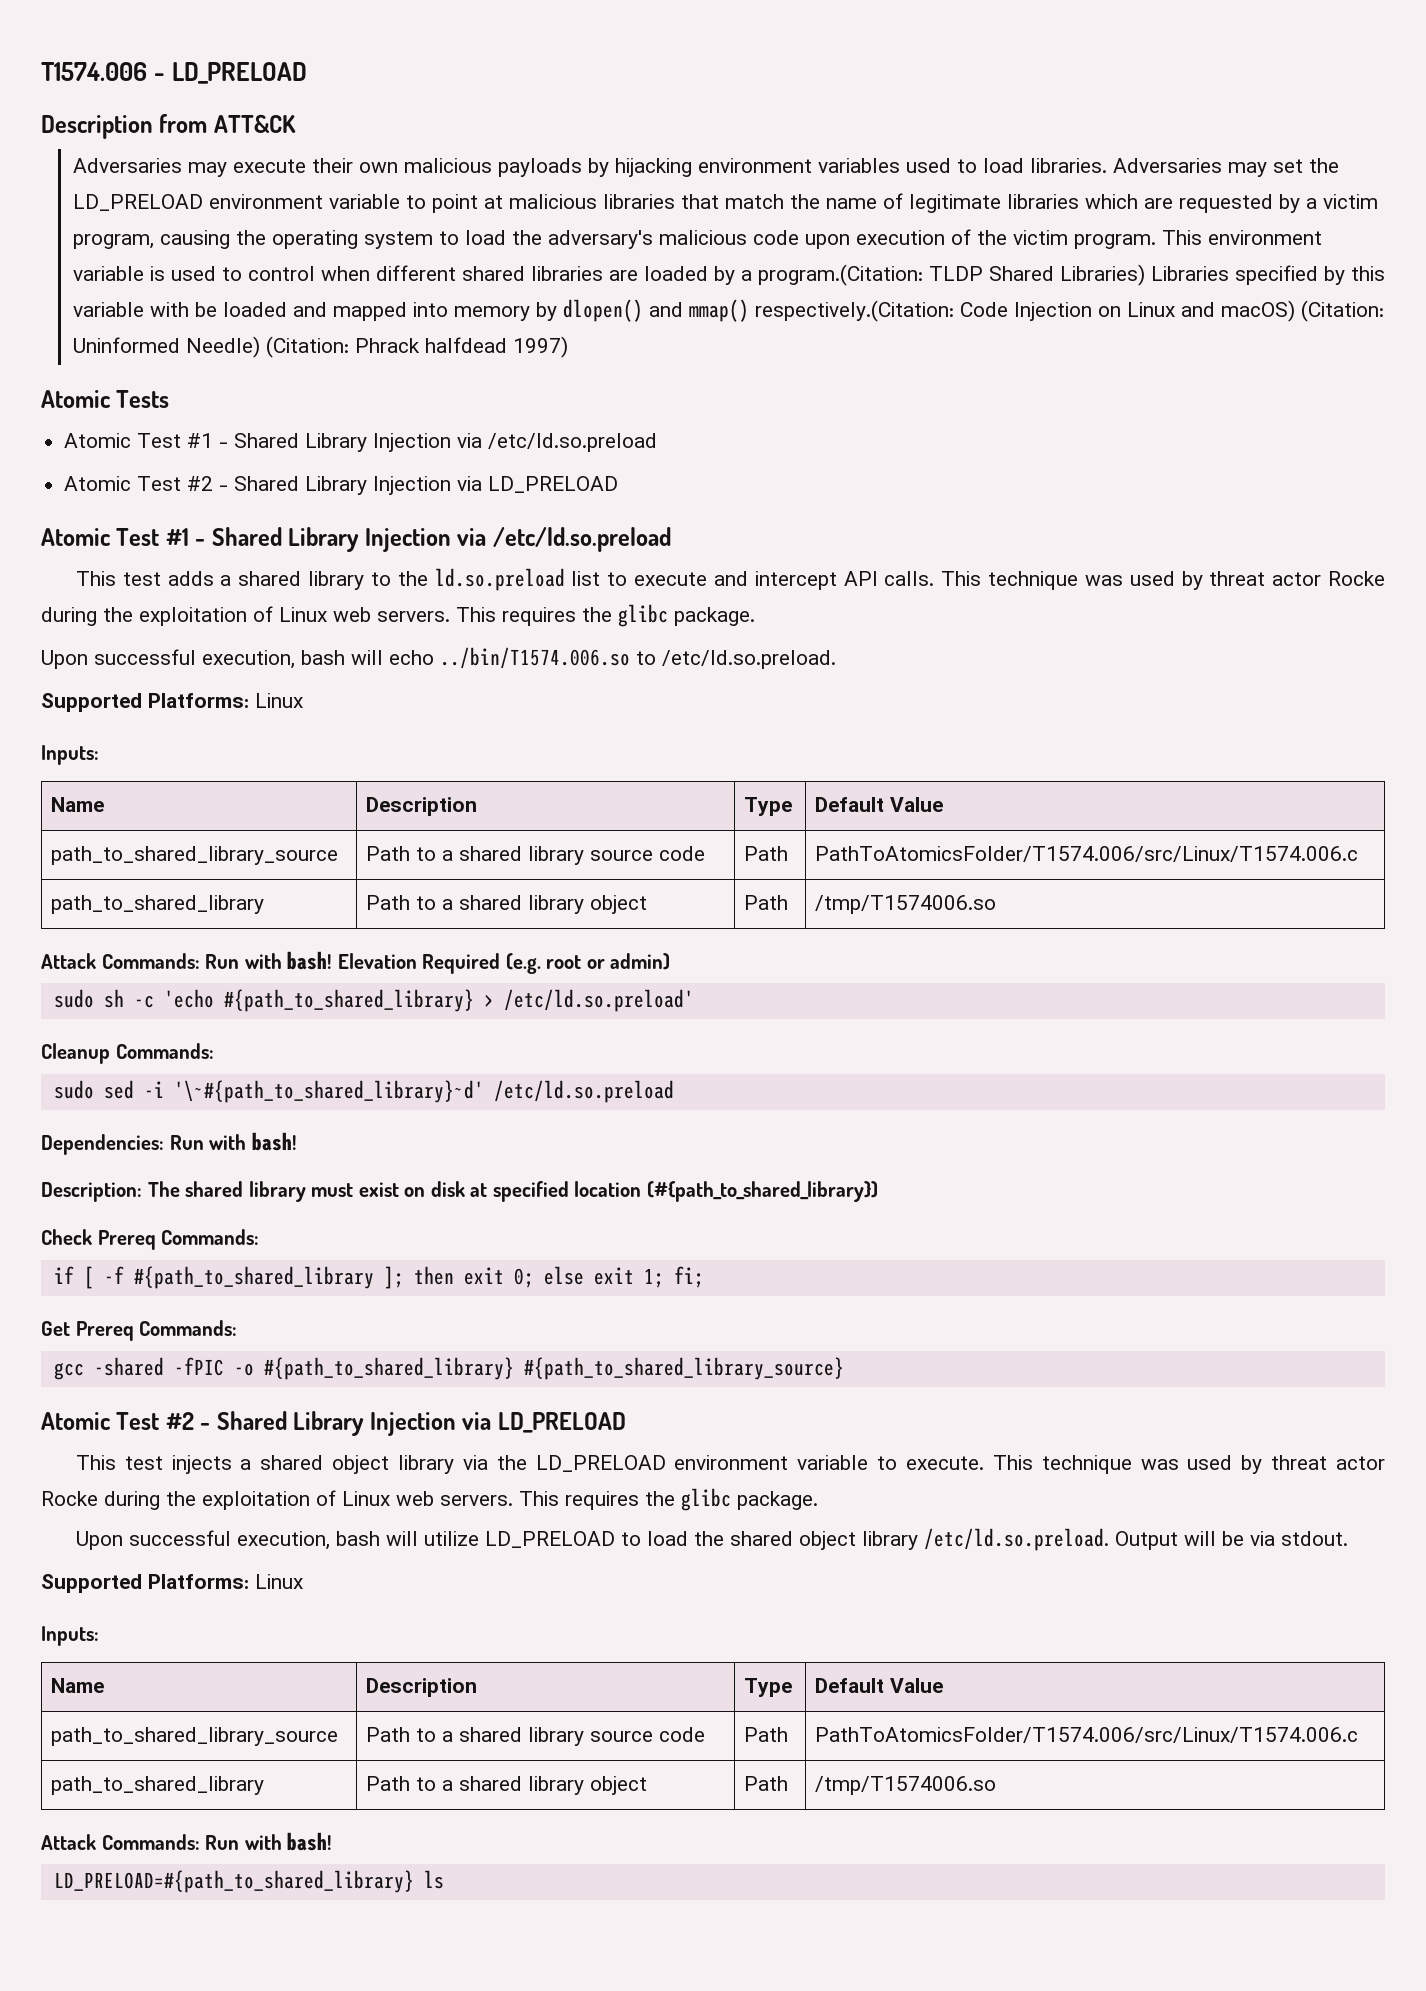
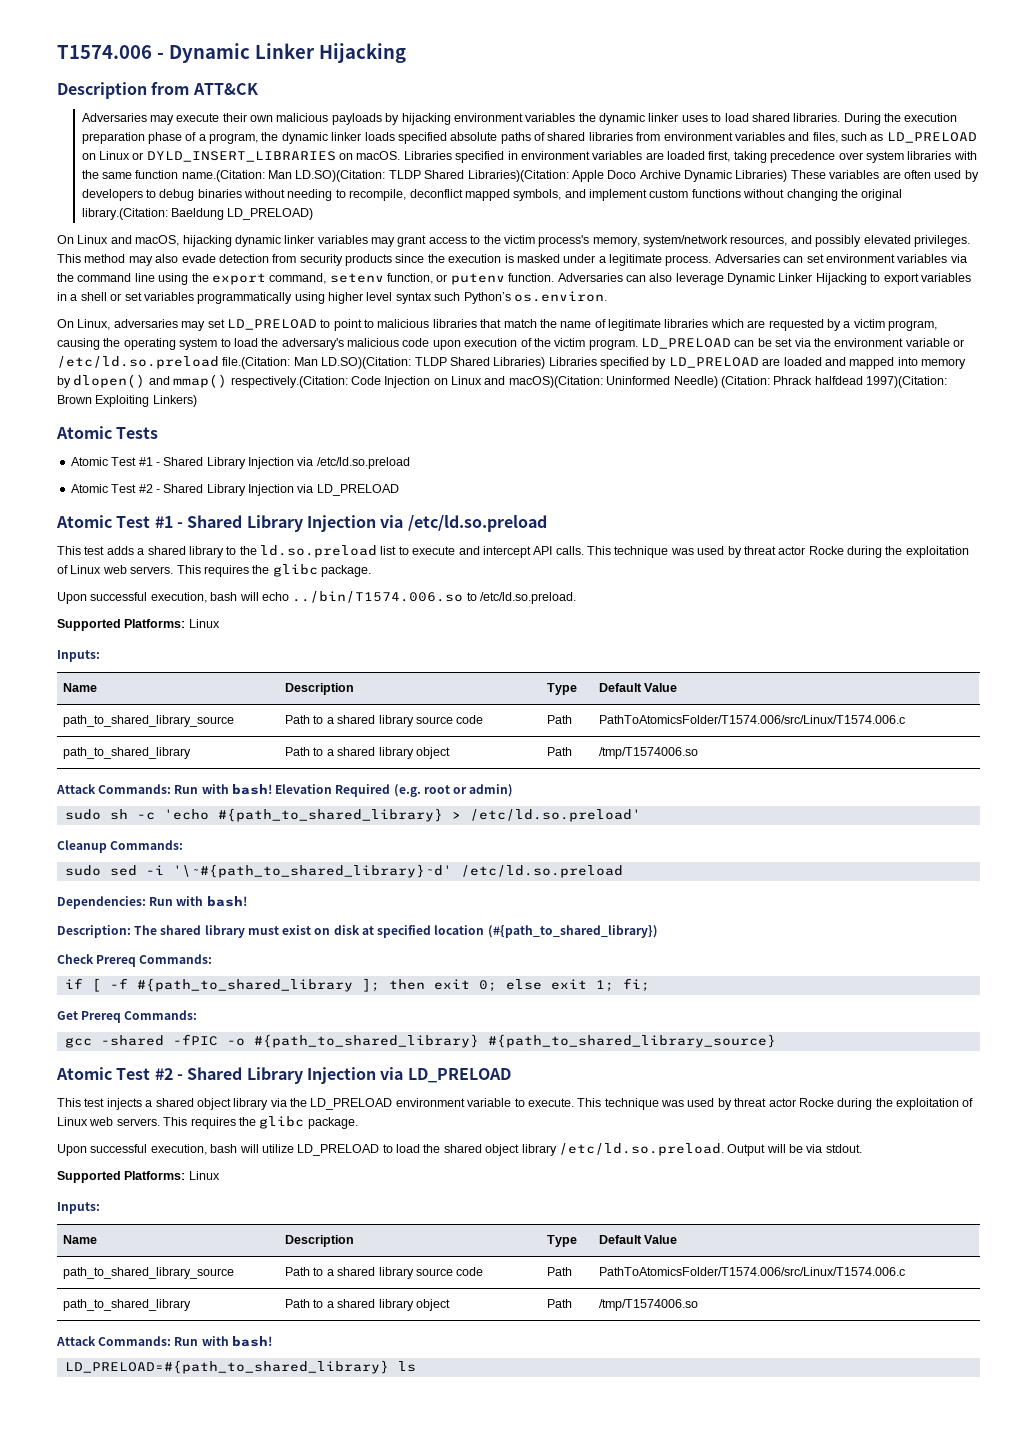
- T1574.006 - LD_PRELOAD
+ T1574.006 - Dynamic Linker Hijacking
- Adversaries may execute their own malicious payloads by hijacking environment variables used to load libraries. Adversaries may set the LD_PRELOAD environment variable to point at malicious libraries that match the name of legitimate libraries which are requested by a victim program, causing the operating system to load the adversary's malicious code upon execution of the victim program.
+ Adversaries may execute their own malicious payloads by hijacking environment variables the dynamic linker uses to load shared libraries. During the execution preparation phase of a program, the dynamic linker loads specified absolute paths of shared libraries from environment variables and files, such as LD_PRELOAD on Linux or DYLD_INSERT_LIBRARIES on macOS. Libraries specified in environment variables are loaded first, taking precedence over system libraries with the same function name.(Citation: Man LD.SO)(Citation: TLDP Shared Libraries)(Citation: Apple Doco Archive Dynamic Libraries) These variables are often used by developers to debug binaries without needing to recompile, deconflict mapped symbols, and implement custom functions without changing the original library.(Citation: Baeldung LD_PRELOAD)
+ On Linux and macOS, hijacking dynamic linker variables may grant access to the victim process's memory, system/network resources, and possibly elevated privileges. This method may also evade detection from security products since the execution is masked under a legitimate process. Adversaries can set environment variables via the command line using the export command, setenv function, or putenv function. Adversaries can also leverage Dynamic Linker Hijacking to export variables in a shell or set variables programmatically using higher level syntax such Python’s os.environ.
+ On Linux, adversaries may set LD_PRELOAD to point to malicious libraries that match the name of legitimate libraries which are requested by a victim program, causing the operating system to load the adversary's malicious code upon execution of the victim program.
- This environment variable is used to control when different shared libraries are loaded by a program.(Citation: TLDP Shared Libraries) Libraries specified by this variable with be loaded and mapped into memory by dlopen() and mmap() respectively.(Citation: Code Injection on Linux and macOS) (Citation: Uninformed Needle) (Citation: Phrack halfdead 1997)
+ LD_PRELOAD can be set via the environment variable or /etc/ld.so.preload file.(Citation: Man LD.SO)(Citation: TLDP Shared Libraries) Libraries specified by LD_PRELOAD are loaded and mapped into memory by dlopen() and mmap() respectively.(Citation: Code Injection on Linux and macOS)(Citation: Uninformed Needle) (Citation: Phrack halfdead 1997)(Citation: Brown Exploiting Linkers)

